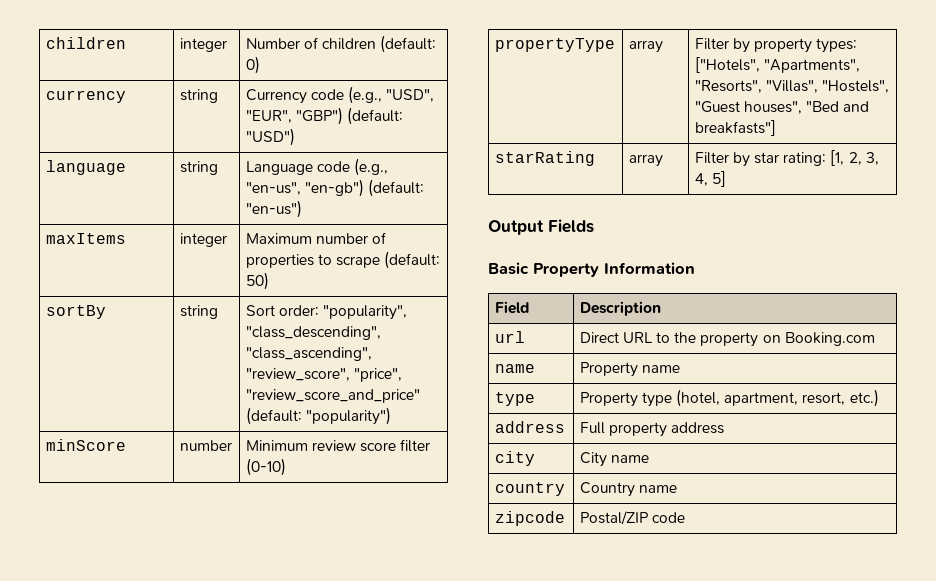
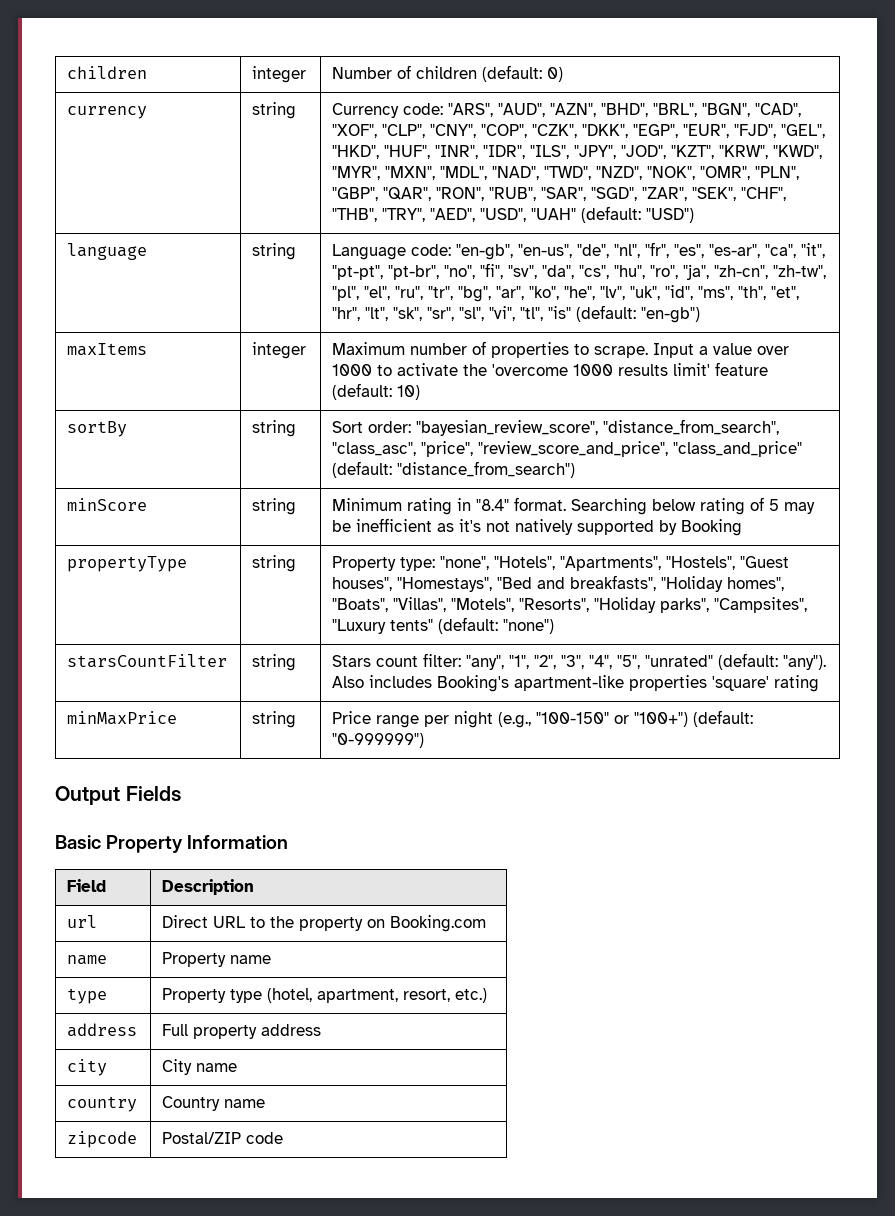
- Currency code (e.g., "USD", "EUR", "GBP") (default: "USD")
+ Currency code: "ARS", "AUD", "AZN", "BHD", "BRL", "BGN", "CAD", "XOF", "CLP", "CNY", "COP", "CZK", "DKK", "EGP", "EUR", "FJD", "GEL", "HKD", "HUF", "INR", "IDR", "ILS", "JPY", "JOD", "KZT", "KRW", "KWD", "MYR", "MXN", "MDL", "NAD", "TWD", "NZD", "NOK", "OMR", "PLN", "GBP", "QAR", "RON", "RUB", "SAR", "SGD", "ZAR", "SEK", "CHF", "THB", "TRY", "AED", "USD", "UAH" (default: "USD")
- Language code (e.g., "en-us", "en-gb") (default: "en-us")
+ Language code: "en-gb", "en-us", "de", "nl", "fr", "es", "es-ar", "ca", "it", "pt-pt", "pt-br", "no", "fi", "sv", "da", "cs", "hu", "ro", "ja", "zh-cn", "zh-tw", "pl", "el", "ru", "tr", "bg", "ar", "ko", "he", "lv", "uk", "id", "ms", "th", "et", "hr", "lt", "sk", "sr", "sl", "vi", "tl", "is" (default: "en-gb")
- maxItems | integer | Maximum number of properties to scrape (default: 50)
- sortBy | string | Sort order: "popularity", "class_descending", "class_ascending", "review_score", "price", "review_score_and_price" (default: "popularity")
+ maxItems | integer | Maximum number of properties to scrape. Input a value over 1000 to activate the 'overcome 1000 results limit' feature (default: 10)
+ sortBy | string | Sort order: "bayesian_review_score", "distance_from_search", "class_asc", "price", "review_score_and_price", "class_and_price" (default: "distance_from_search")
- minScore | number | Minimum review score filter (0-10)
- propertyType | array | Filter by property types: ["Hotels", "Apartments", "Resorts", "Villas", "Hostels", "Guest houses", "Bed and breakfasts"]
- starRating | array | Filter by star rating: [1, 2, 3, 4, 5]
+ minScore | string | Minimum rating in "8.4" format. Searching below rating of 5 may be inefficient as it's not natively supported by Booking
+ propertyType | string | Property type: "none", "Hotels", "Apartments", "Hostels", "Guest houses", "Homestays", "Bed and breakfasts", "Holiday homes", "Boats", "Villas", "Motels", "Resorts", "Holiday parks", "Campsites", "Luxury tents" (default: "none")
+ starsCountFilter | string | Stars count filter: "any", "1", "2", "3", "4", "5", "unrated" (default: "any"). Also includes Booking's apartment-like properties 'square' rating
+ minMaxPrice | string | Price range per night (e.g., "100-150" or "100+") (default: "0-999999")

